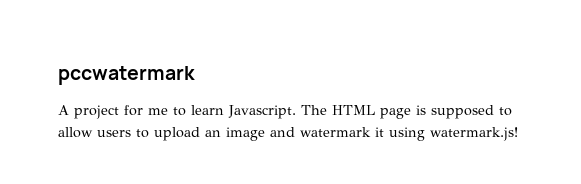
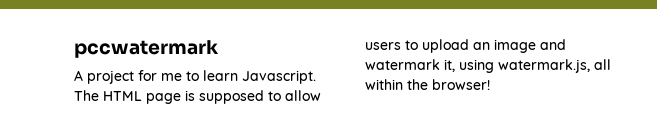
- The HTML page is supposed to allow users to upload an image and watermark it using watermark.js!
+ The HTML page is supposed to allow users to upload an image and watermark it, using watermark.js, all within the browser!

